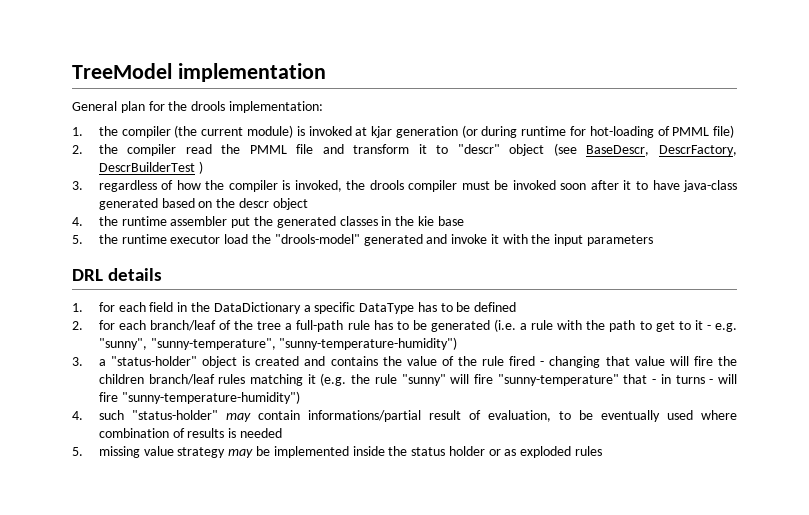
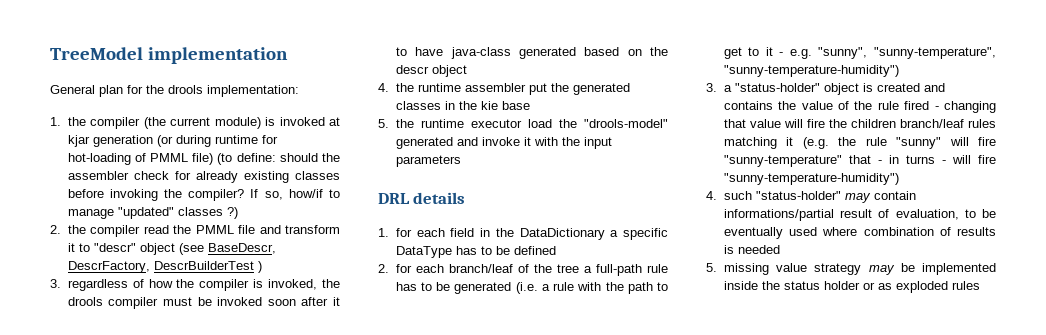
- 1. the compiler (the current module) is invoked at kjar generation (or during runtime for hot-loading of PMML file)
+ 1. the compiler (the current module) is invoked at kjar generation (or during runtime for hot-loading of PMML file) (to define: should the assembler check for already existing classes before invoking the compiler? If so, how/if to manage "updated" classes ?)

